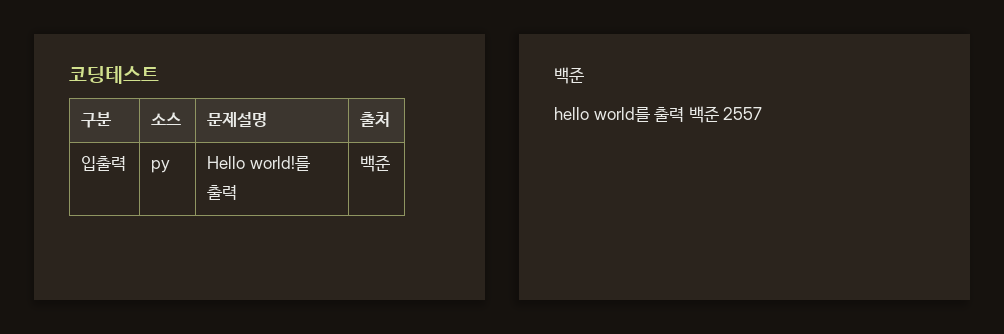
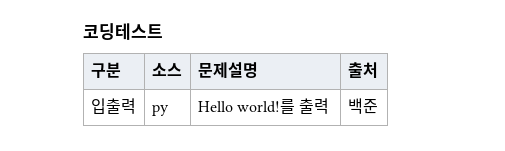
  입출력 | py | Hello world!를 출력 | 백준
- 백준
- hello world를 출력 백준 2557

